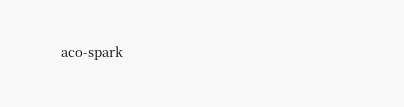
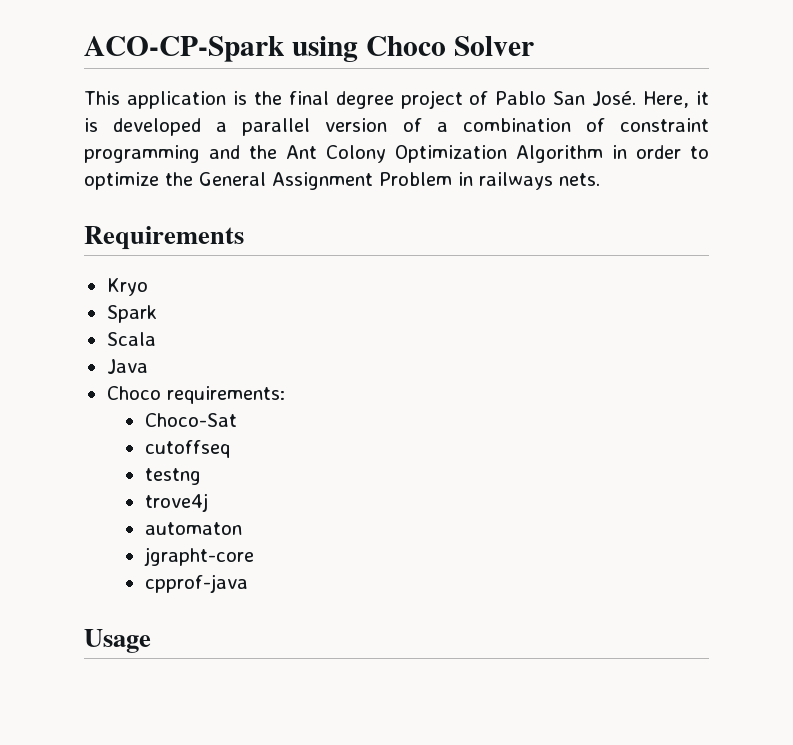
- aco-spark
+ ACO-CP-Spark using Choco Solver
+ This application is the final degree project of Pablo San José. Here, it is developed a parallel version of a combination of constraint programming and the Ant Colony Optimization Algorithm in order to optimize the General Assignment Problem in railways nets.
+ Requirements
+ Kryo
+ Spark
+ Scala
+ Java
+ Choco requirements:
+ Choco-Sat
+ cutoffseq
+ testng
+ trove4j
+ automaton
+ jgrapht-core
+ cpprof-java
+ Usage

